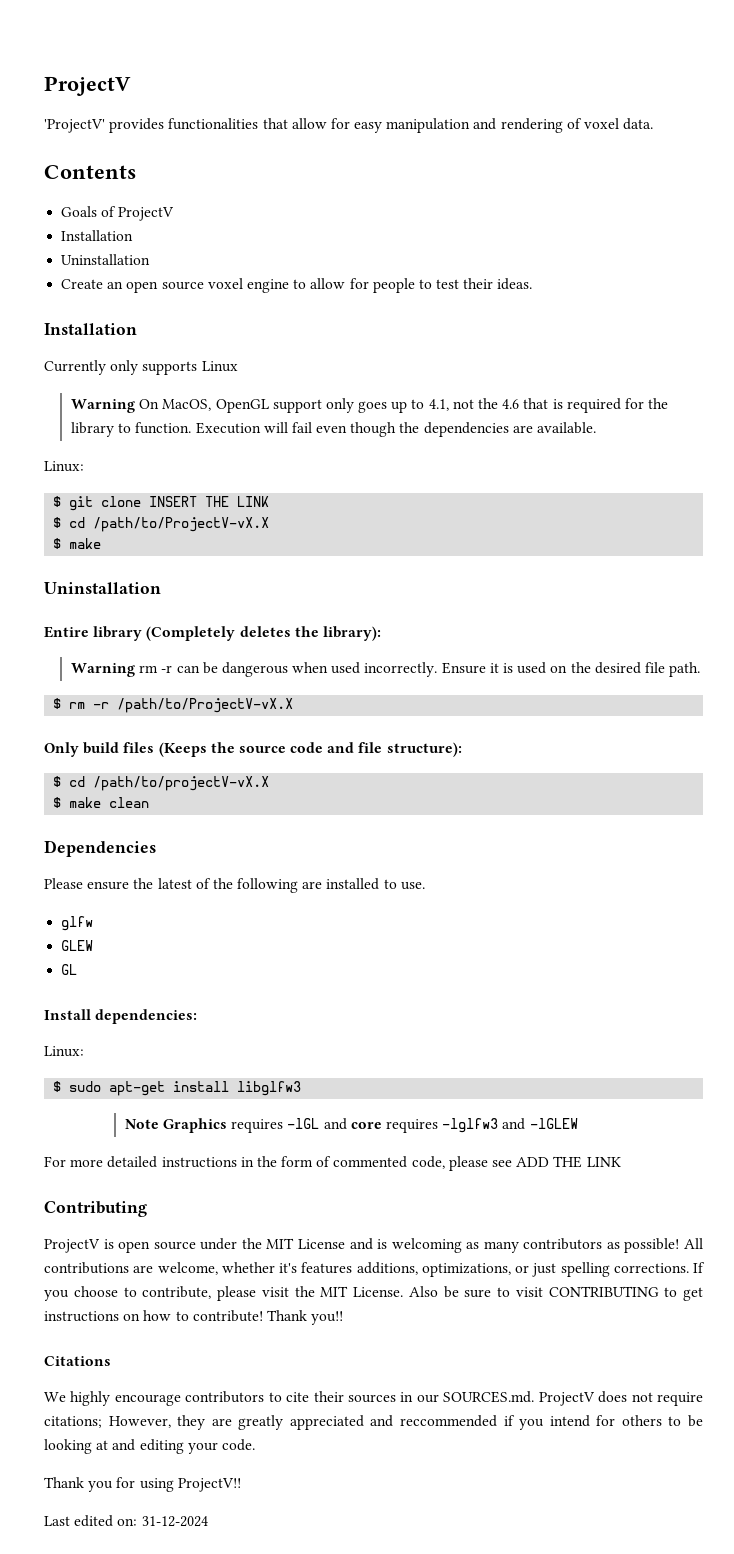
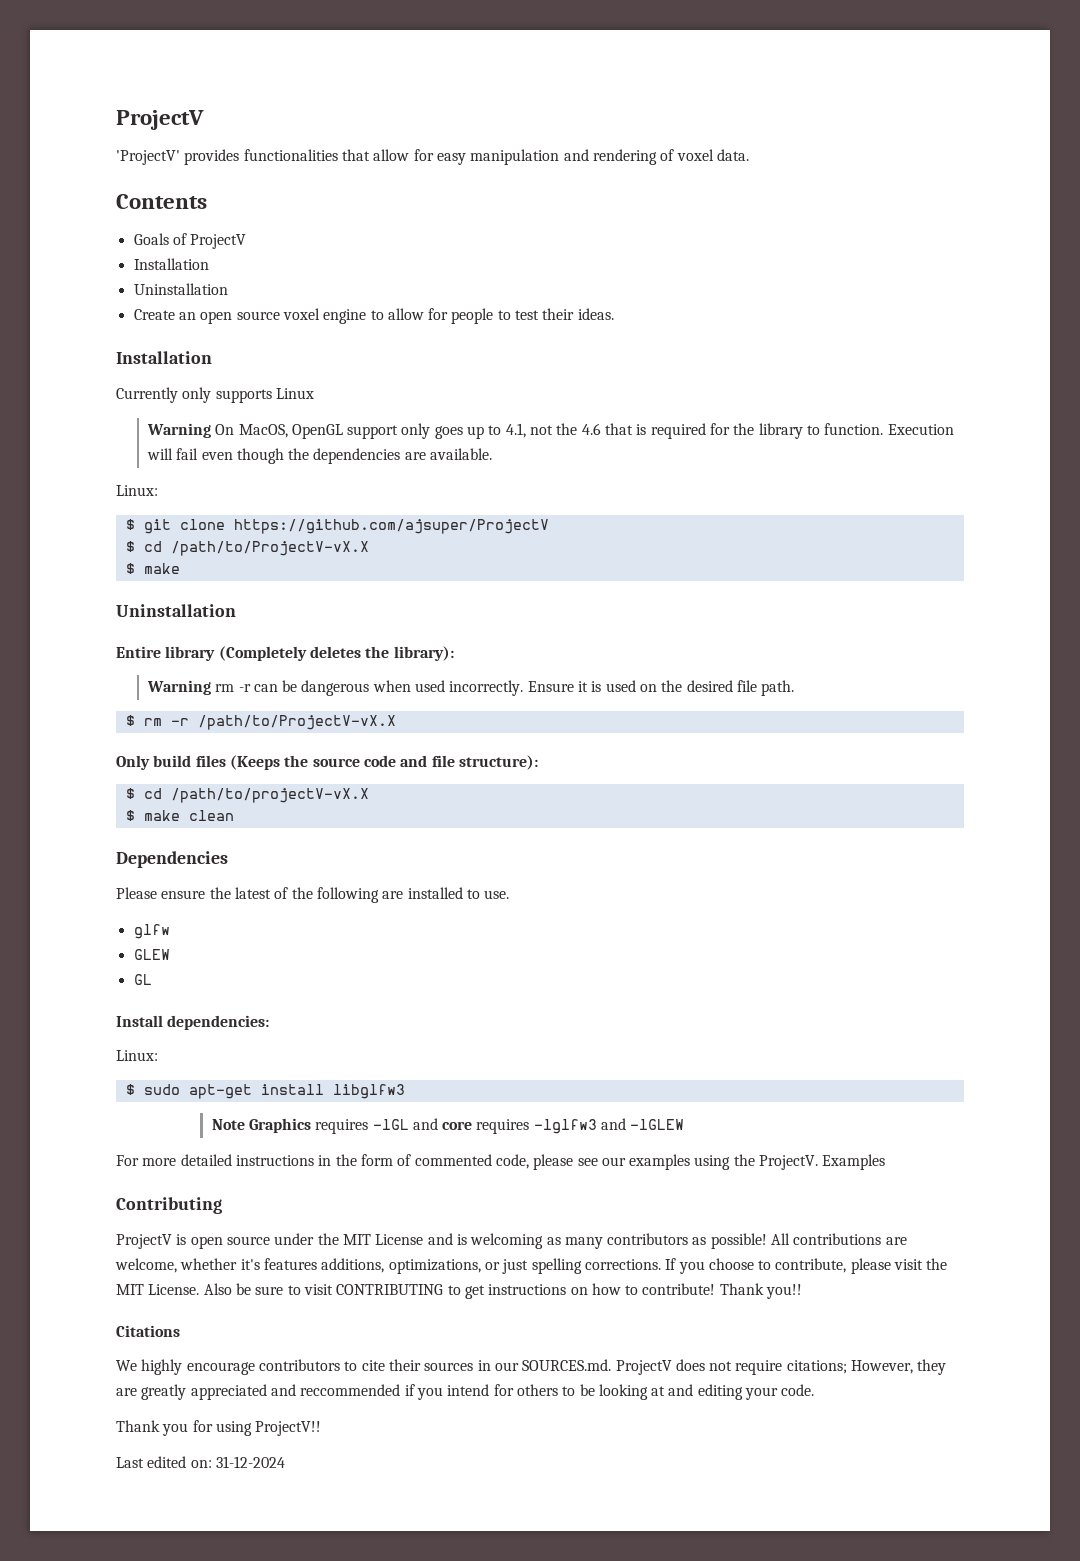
- $ git clone INSERT THE LINK
+ $ git clone https://github.com/ajsuper/ProjectV
- For more detailed instructions in the form of commented code, please see ADD THE LINK
+ For more detailed instructions in the form of commented code, please see our examples using the ProjectV. Examples

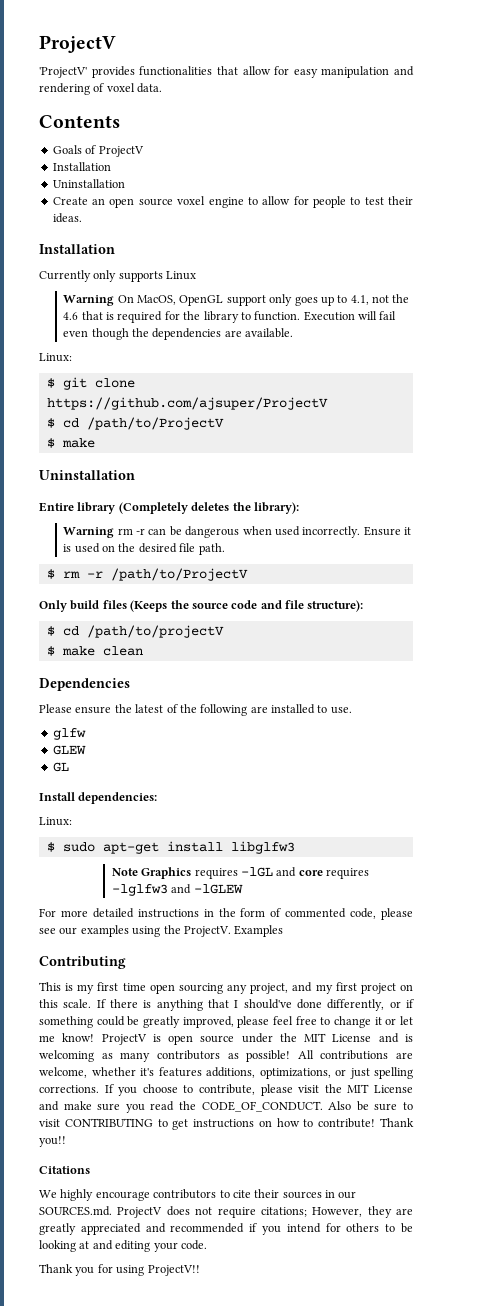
- $ cd /path/to/ProjectV-vX.X
+ $ cd /path/to/ProjectV
- $ rm -r /path/to/ProjectV-vX.X
+ $ rm -r /path/to/ProjectV
- $ cd /path/to/projectV-vX.X
+ $ cd /path/to/projectV
+ This is my first time open sourcing any project, and my first project on this scale. If there is anything that I should've done differently, or if something could be greatly improved, please feel free to change it or let me know!
- If you choose to contribute, please visit the MIT License.
+ If you choose to contribute, please visit the MIT License and make sure you read the CODE_OF_CONDUCT.
- We highly encourage contributors to cite their sources in our SOURCES.md. ProjectV does not require citations; However, they are greatly appreciated and reccommended if you intend for others to be looking at and editing your code.
+ We highly encourage contributors to cite their sources in our SOURCES.md. ProjectV does not require citations; However, they are greatly appreciated and recommended if you intend for others to be looking at and editing your code.
- Last edited on: 31-12-2024

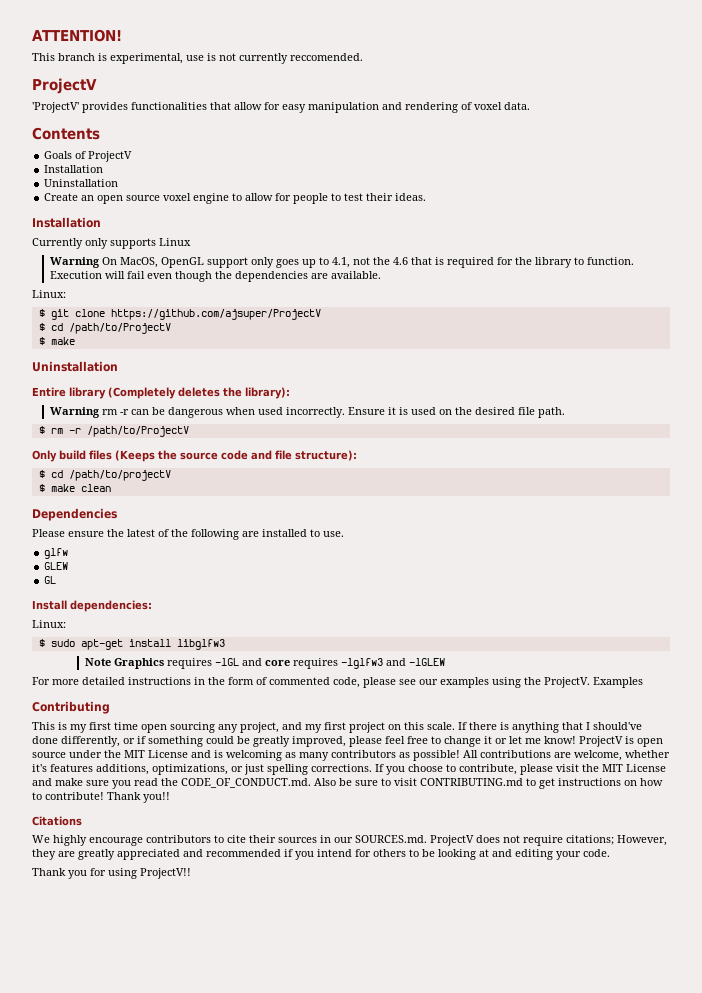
+ ATTENTION!
+ This branch is experimental, use is not currently reccomended.
- If you choose to contribute, please visit the MIT License and make sure you read the CODE_OF_CONDUCT. Also be sure to visit CONTRIBUTING to get instructions on how to contribute!
+ If you choose to contribute, please visit the MIT License and make sure you read the CODE_OF_CONDUCT.md. Also be sure to visit CONTRIBUTING.md to get instructions on how to contribute!

